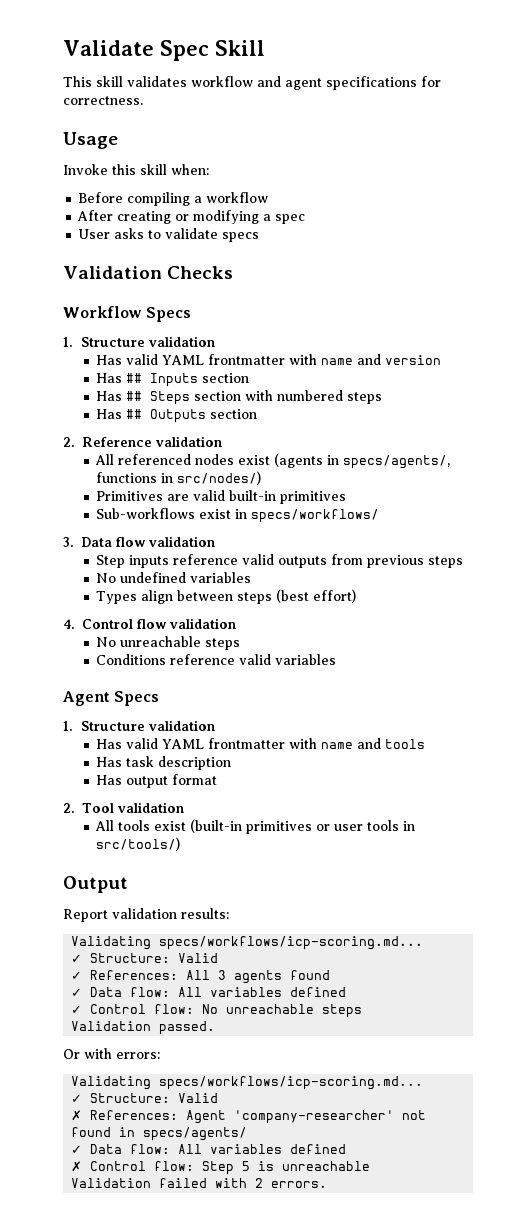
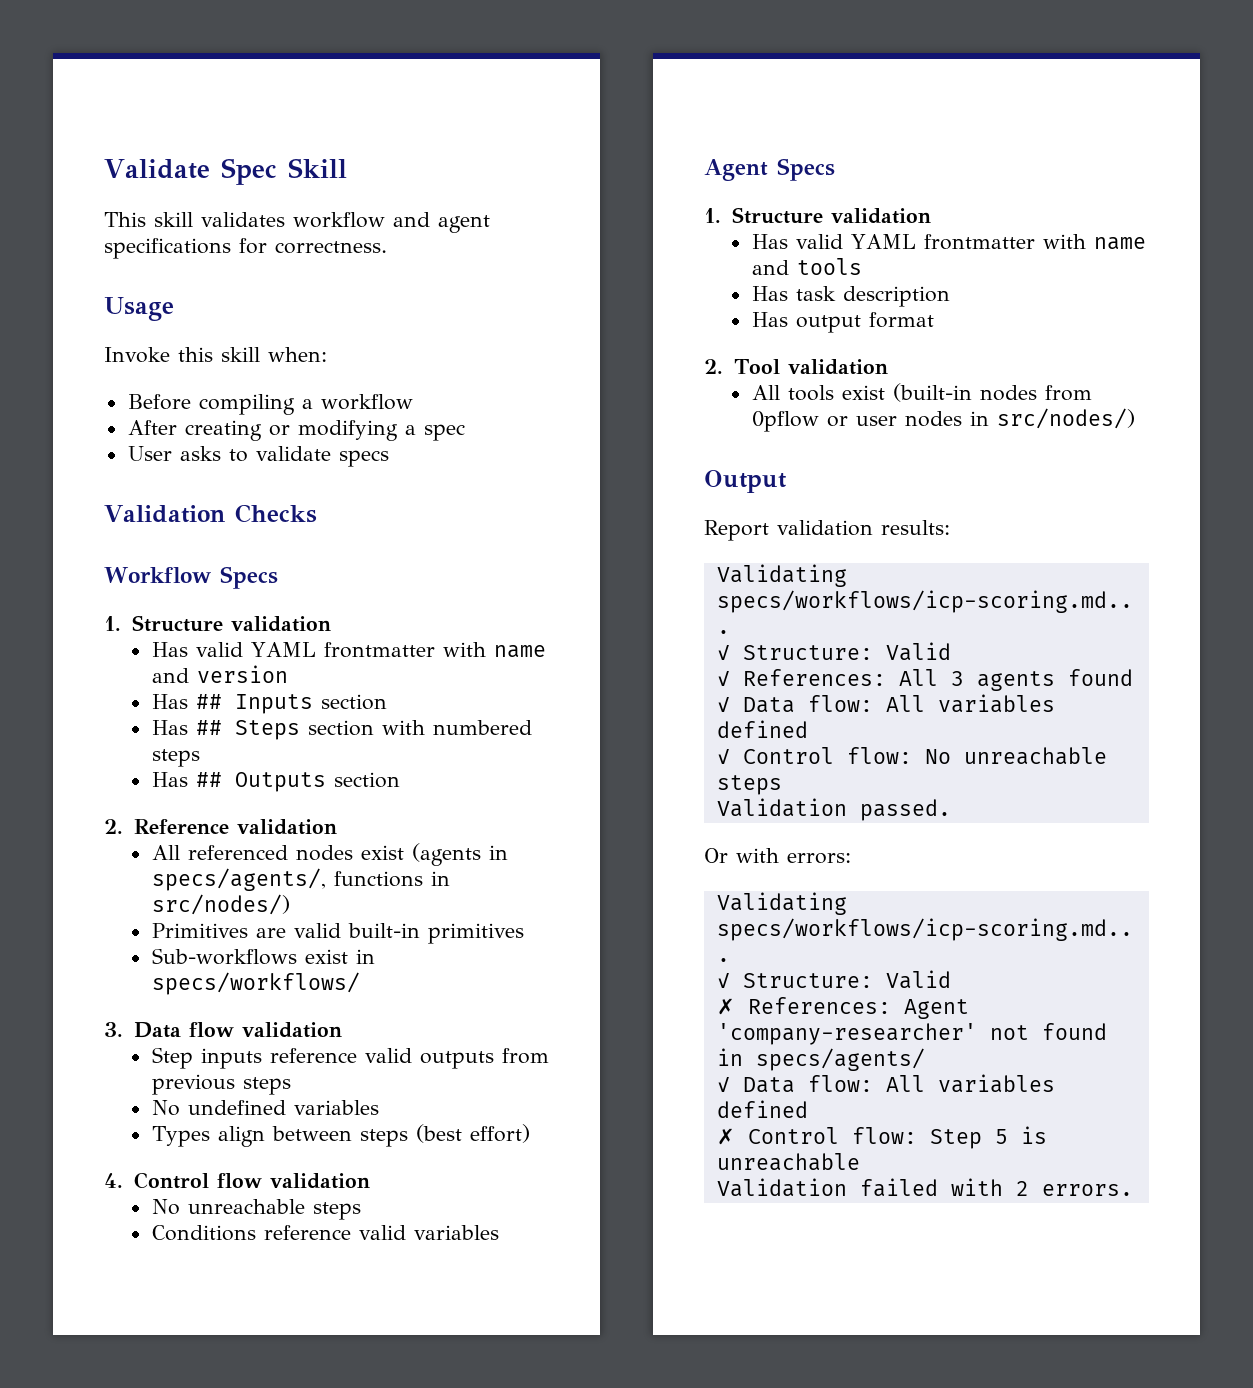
- All tools exist (built-in primitives or user tools in src/tools/)
+ All tools exist (built-in nodes from 0pflow or user nodes in src/nodes/)

